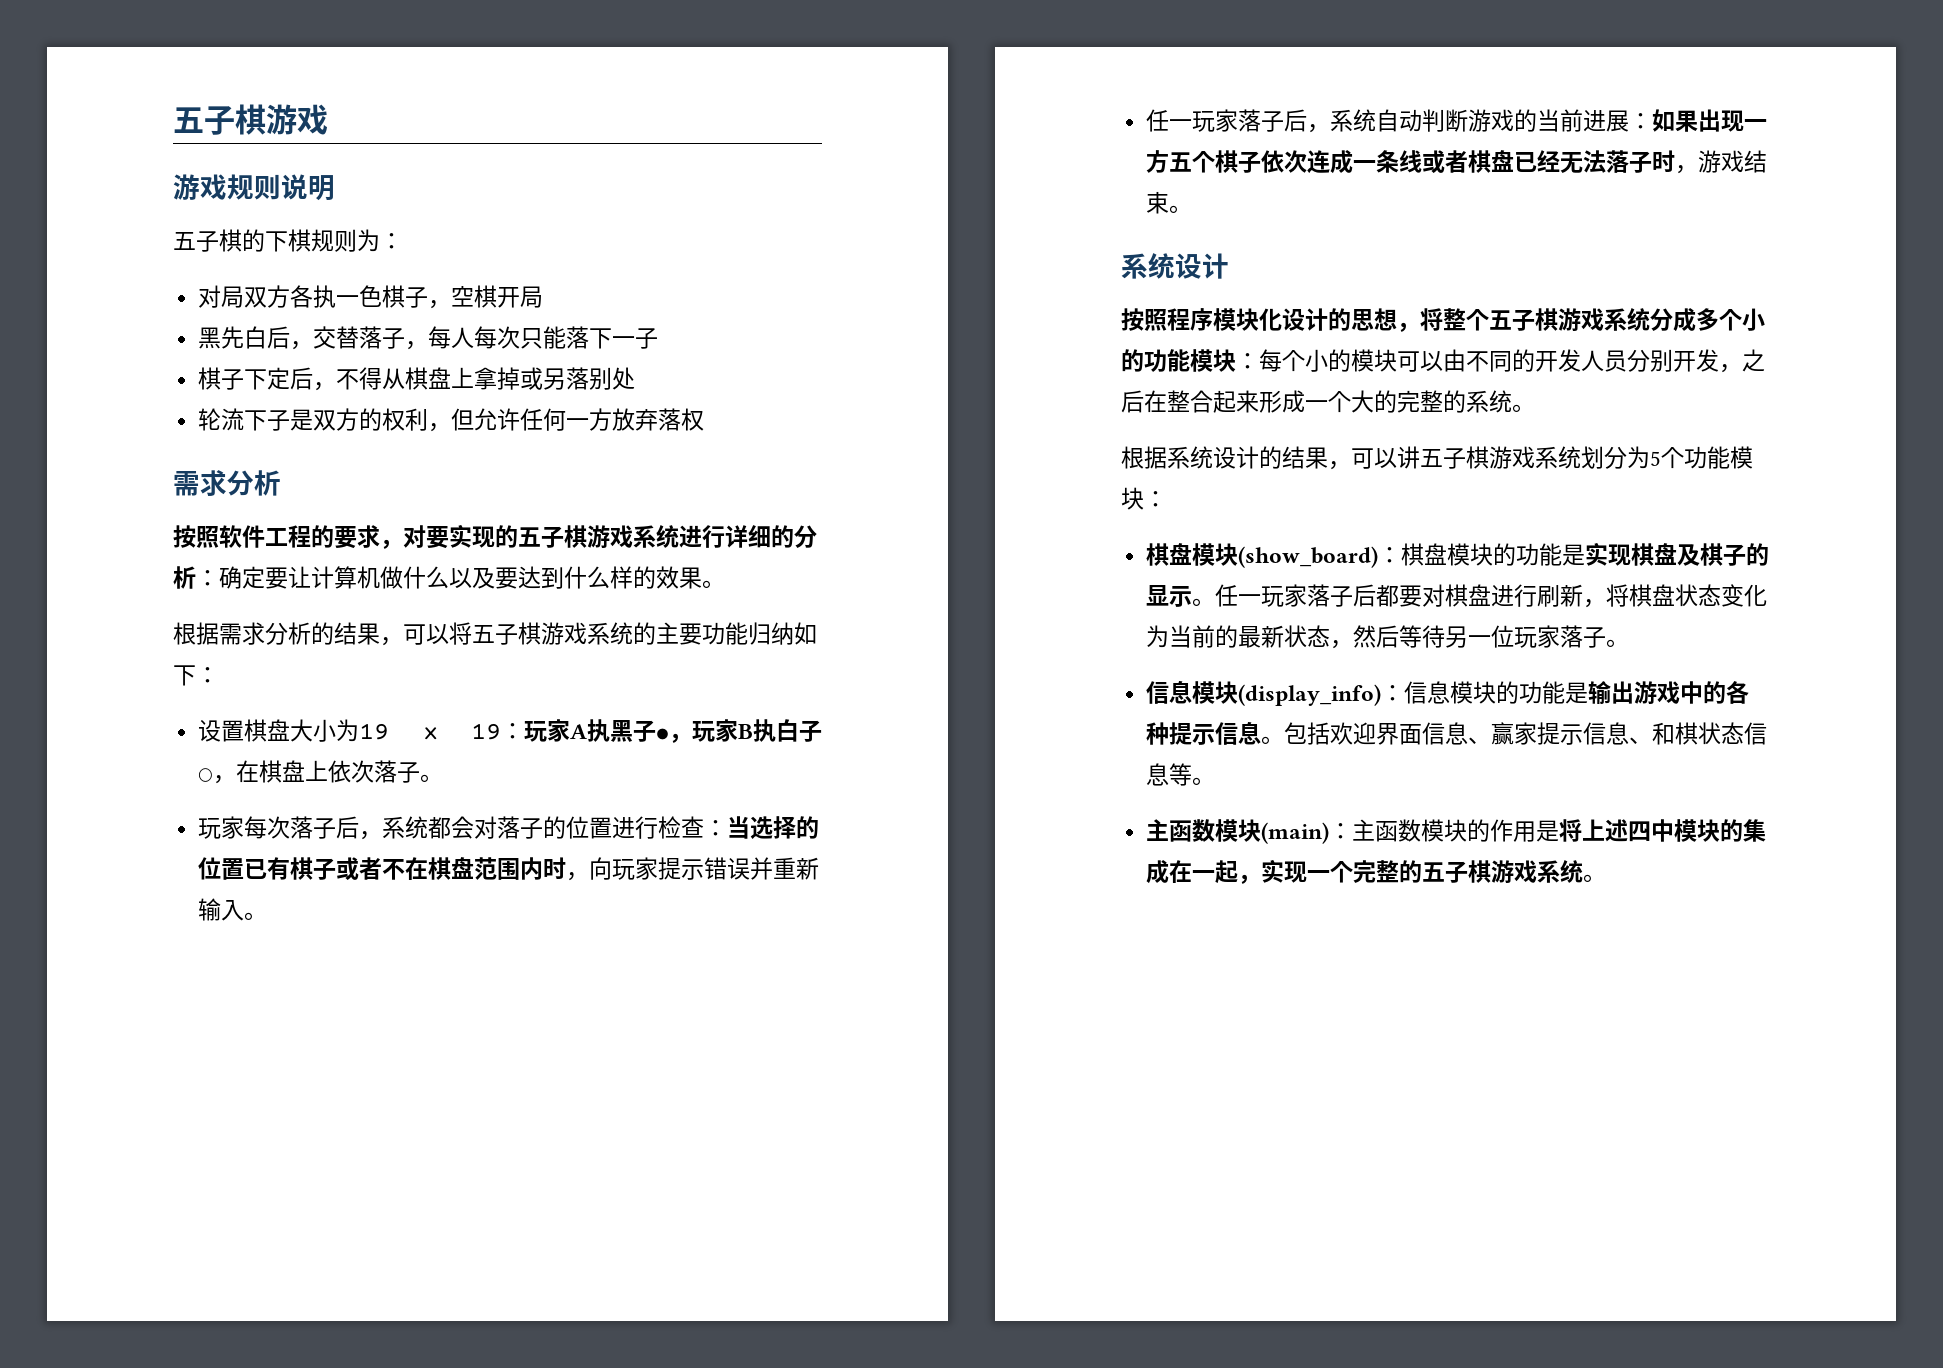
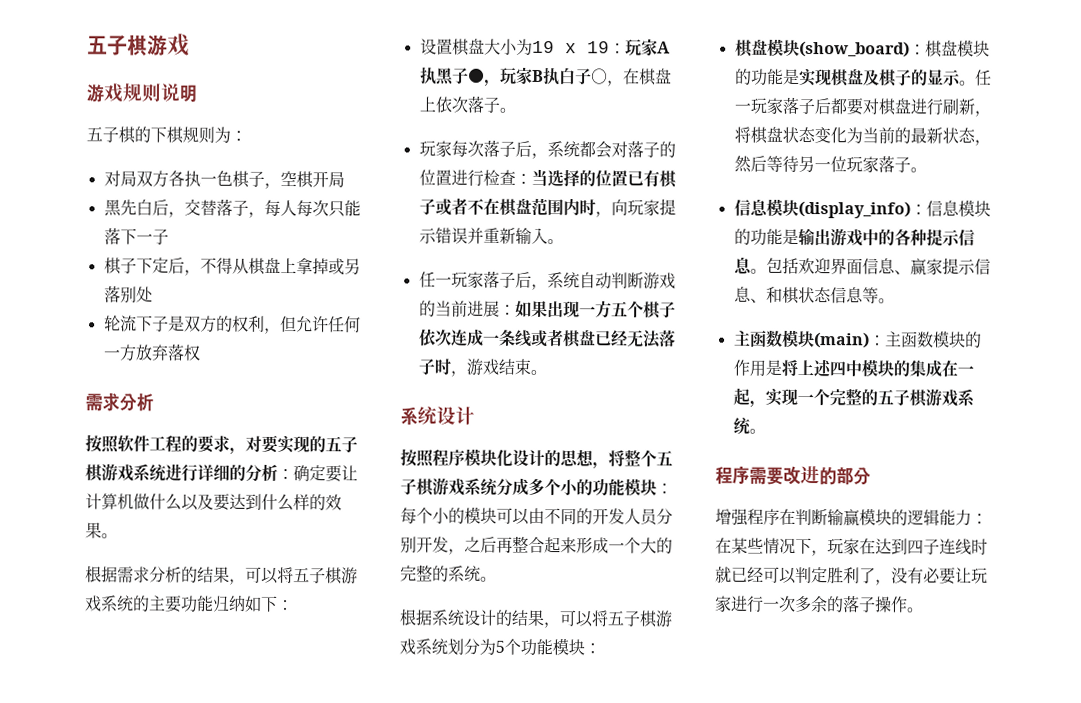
- 按照程序模块化设计的思想，将整个五子棋游戏系统分成多个小的功能模块：每个小的模块可以由不同的开发人员分别开发，之后在整合起来形成一个大的完整的系统。
+ 按照程序模块化设计的思想，将整个五子棋游戏系统分成多个小的功能模块：每个小的模块可以由不同的开发人员分别开发，之后再整合起来形成一个大的完整的系统。
- 根据系统设计的结果，可以讲五子棋游戏系统划分为5个功能模块：
+ 根据系统设计的结果，可以将五子棋游戏系统划分为5个功能模块：
+ 程序需要改进的部分
+ 增强程序在判断输赢模块的逻辑能力：在某些情况下，玩家在达到四子连线时就已经可以判定胜利了，没有必要让玩家进行一次多余的落子操作。

